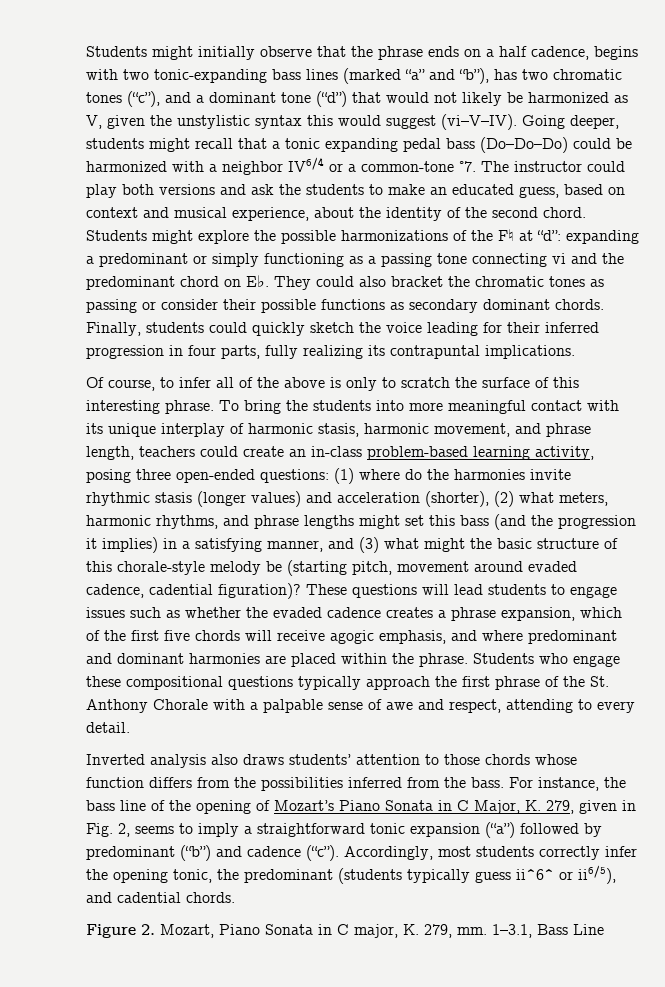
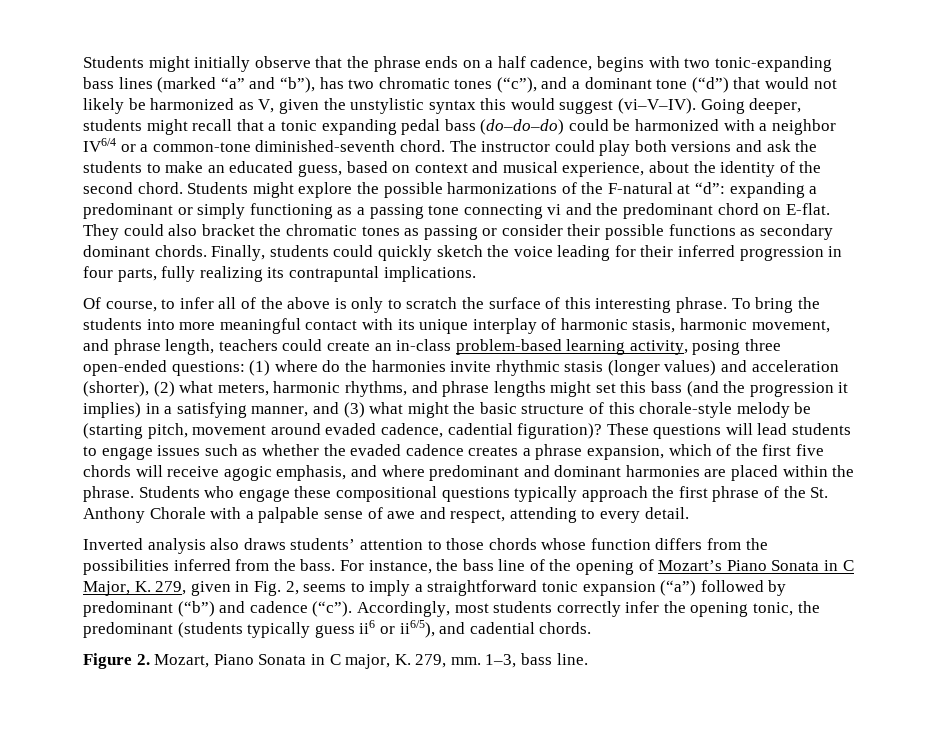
- Going deeper, students might recall that a tonic expanding pedal bass (Do–Do–Do) could be harmonized with a neighbor IV6/4 or a common-tone °7.
+ Going deeper, students might recall that a tonic expanding pedal bass (do–do–do) could be harmonized with a neighbor IV6/4 or a common-tone diminished-seventh chord.
- Students might explore the possible harmonizations of the F♮ at “d”: expanding a predominant or simply functioning as a passing tone connecting vi and the predominant chord on E♭. They could also bracket the chromatic tones as passing or consider their possible functions as secondary dominant chords.
+ Students might explore the possible harmonizations of the F-natural at “d”: expanding a predominant or simply functioning as a passing tone connecting vi and the predominant chord on E-flat. They could also bracket the chromatic tones as passing or consider their possible functions as secondary dominant chords.
- Accordingly, most students correctly infer the opening tonic, the predominant (students typically guess ii^6^ or ii6/5), and cadential chords.
+ Accordingly, most students correctly infer the opening tonic, the predominant (students typically guess ii6 or ii6/5), and cadential chords.
- 1–3.1, Bass Line
+ 1–3, bass line.

